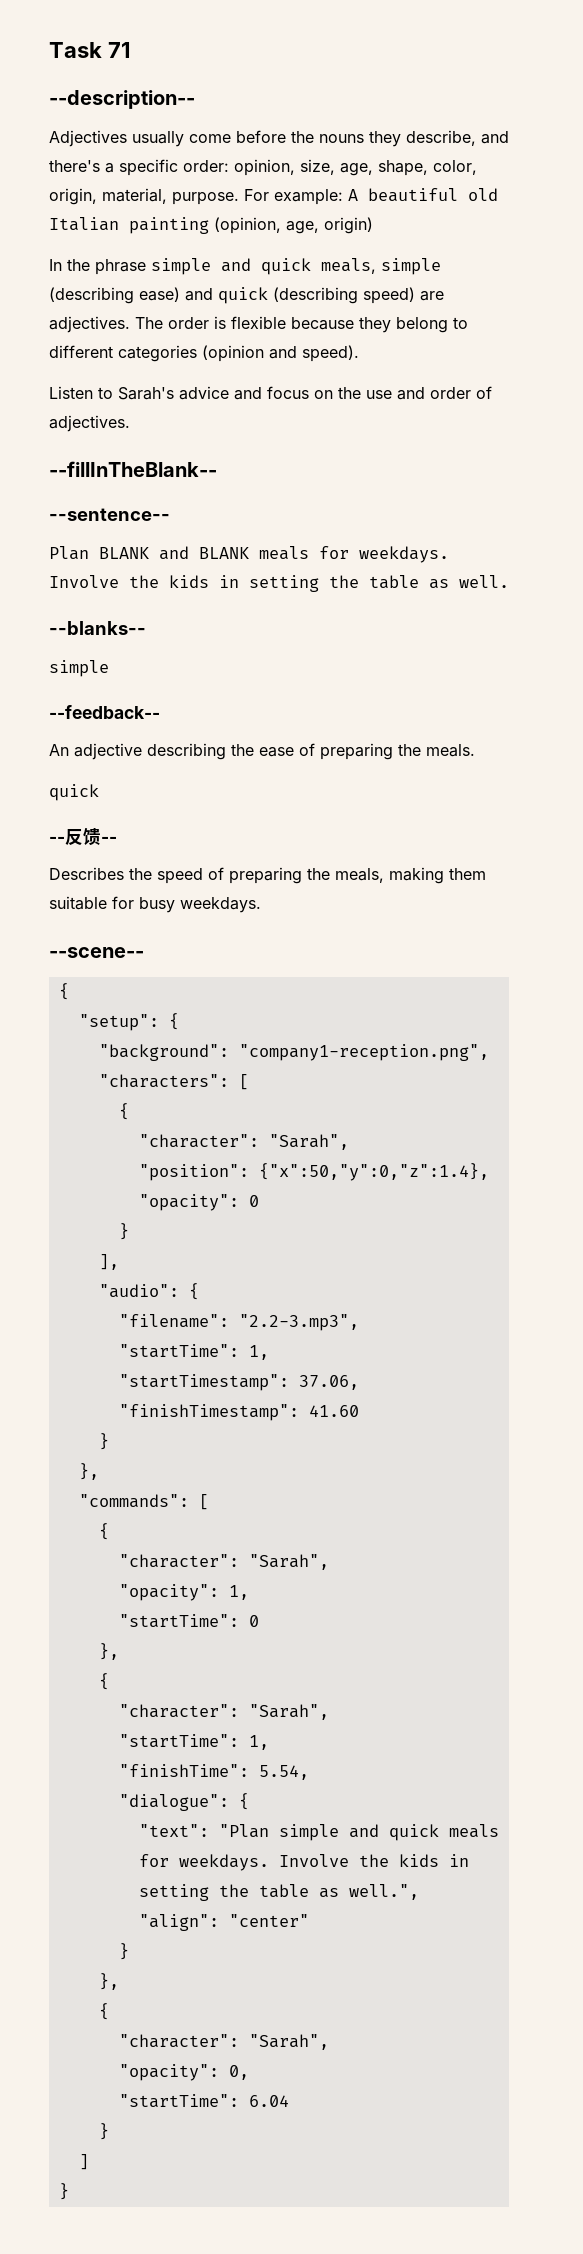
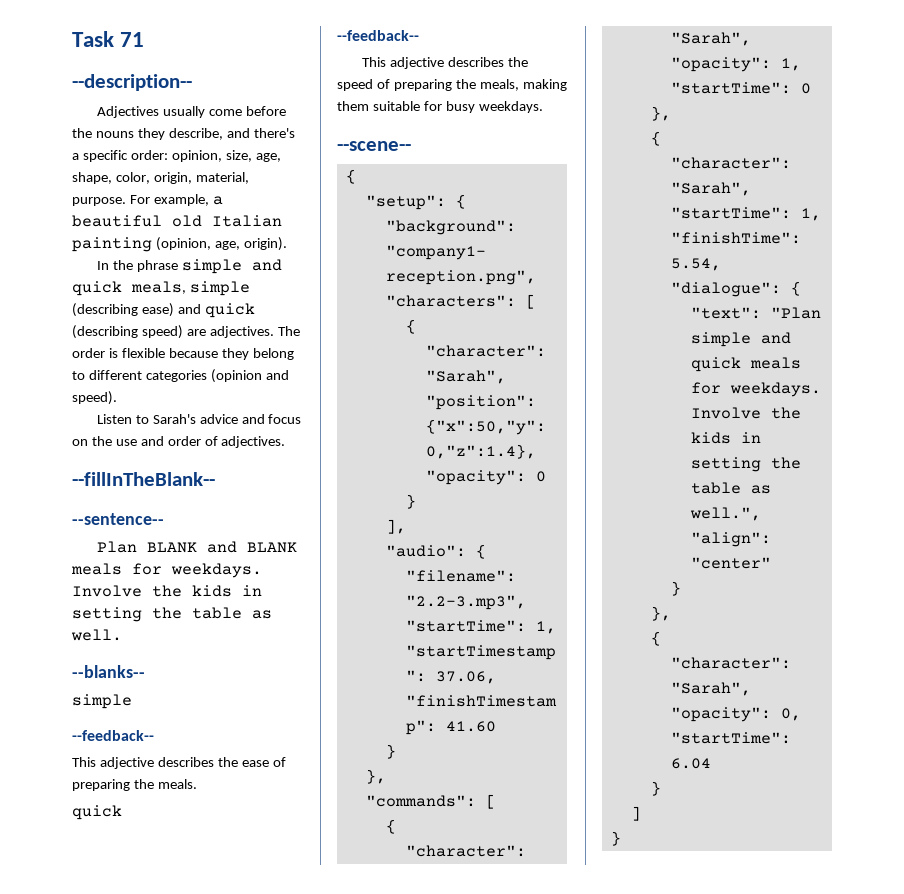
- For example: A beautiful old Italian painting (opinion, age, origin)
+ For example, a beautiful old Italian painting (opinion, age, origin).
- An adjective describing the ease of preparing the meals.
+ This adjective describes the ease of preparing the meals.
  quick
- --反馈--
- Describes the speed of preparing the meals, making them suitable for busy weekdays.
+ --feedback--
+ This adjective describes the speed of preparing the meals, making them suitable for busy weekdays.

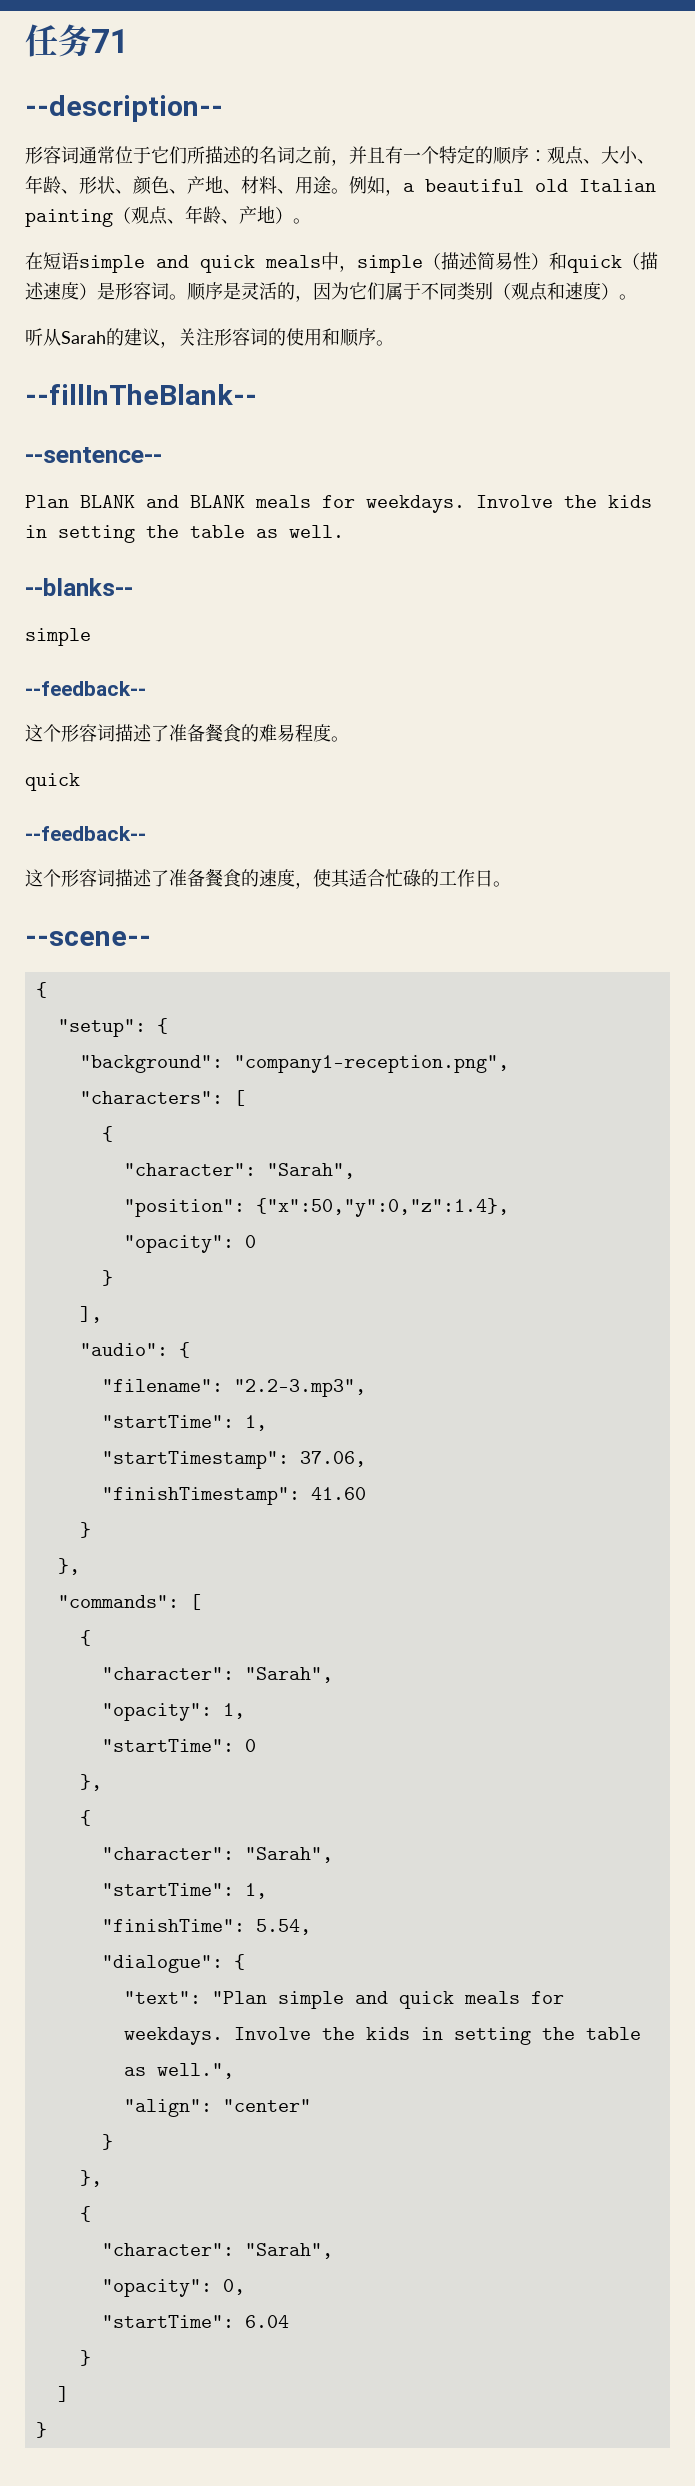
- Task 71
+ 任务71
- Adjectives usually come before the nouns they describe, and there's a specific order: opinion, size, age, shape, color, origin, material, purpose. For example, a beautiful old Italian painting (opinion, age, origin).
- In the phrase simple and quick meals, simple (describing ease) and quick (describing speed) are adjectives. The order is flexible because they belong to different categories (opinion and speed).
- Listen to Sarah's advice and focus on the use and order of adjectives.
+ 形容词通常位于它们所描述的名词之前，并且有一个特定的顺序：观点、大小、年龄、形状、颜色、产地、材料、用途。例如，a beautiful old Italian painting（观点、年龄、产地）。
+ 在短语simple and quick meals中，simple（描述简易性）和quick（描述速度）是形容词。顺序是灵活的，因为它们属于不同类别（观点和速度）。
+ 听从Sarah的建议，关注形容词的使用和顺序。
- This adjective describes the ease of preparing the meals.
+ 这个形容词描述了准备餐食的难易程度。
  quick
  --feedback--
- This adjective describes the speed of preparing the meals, making them suitable for busy weekdays.
+ 这个形容词描述了准备餐食的速度，使其适合忙碌的工作日。

